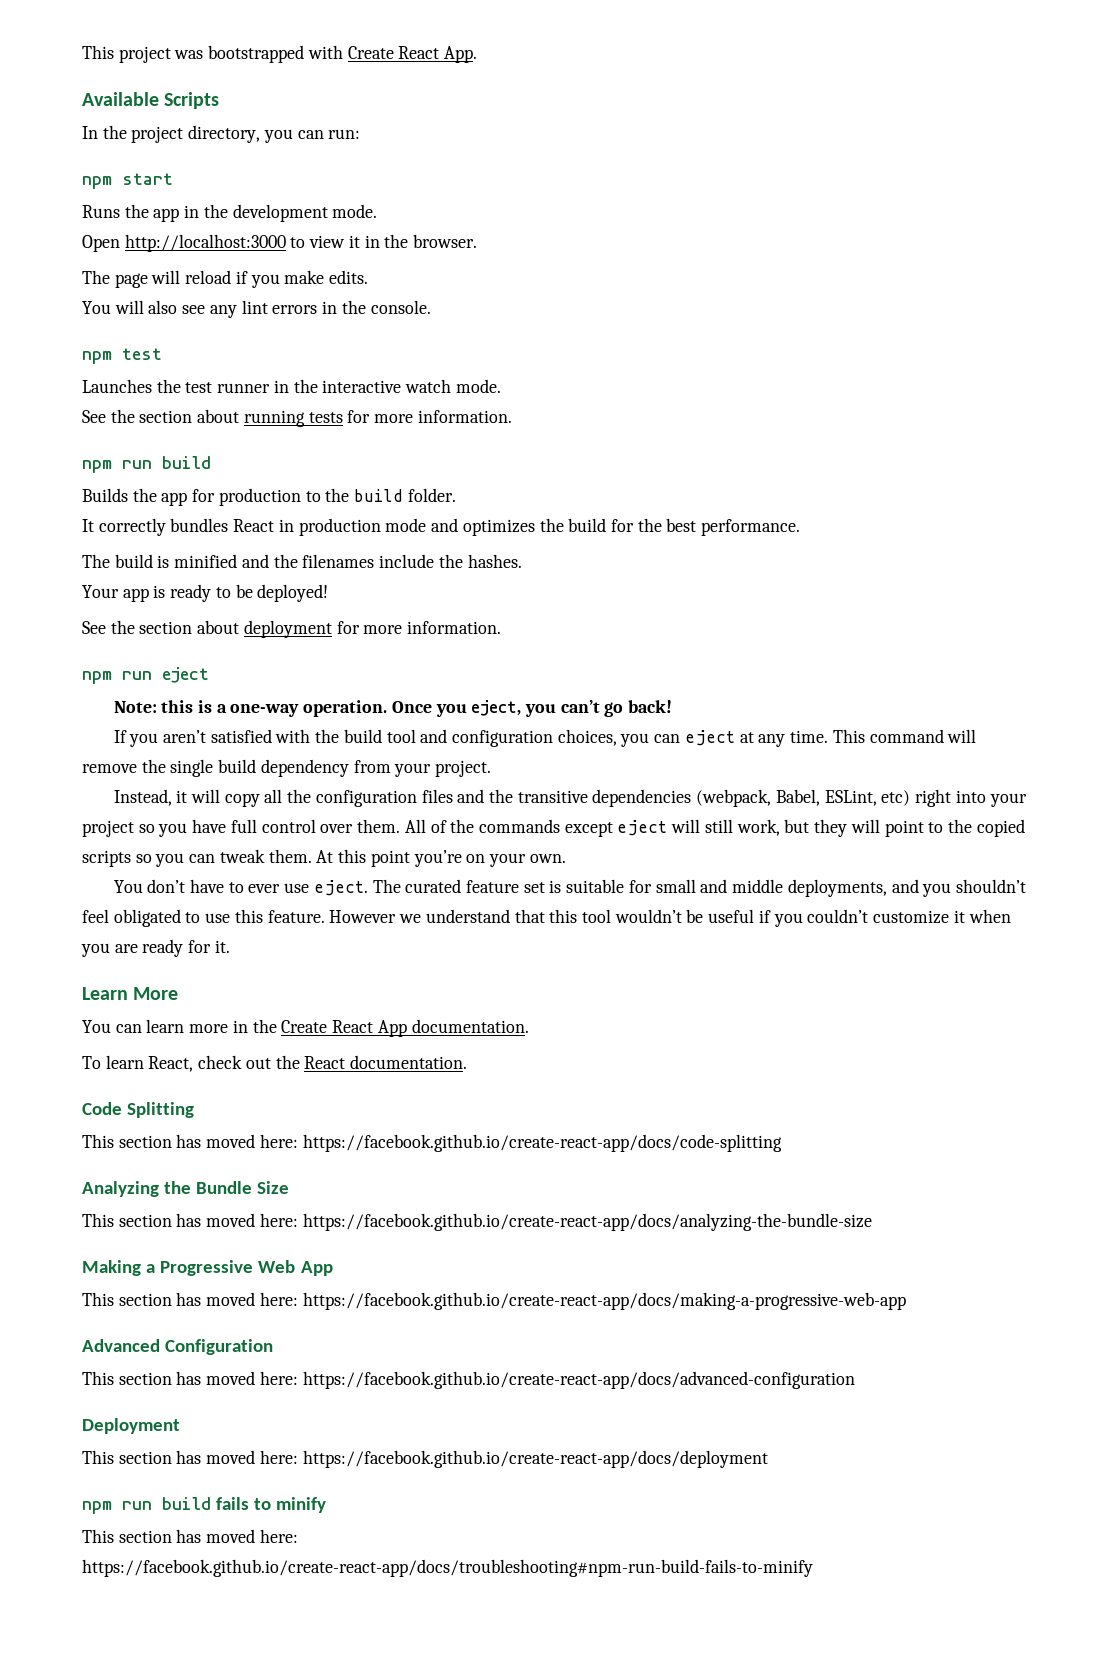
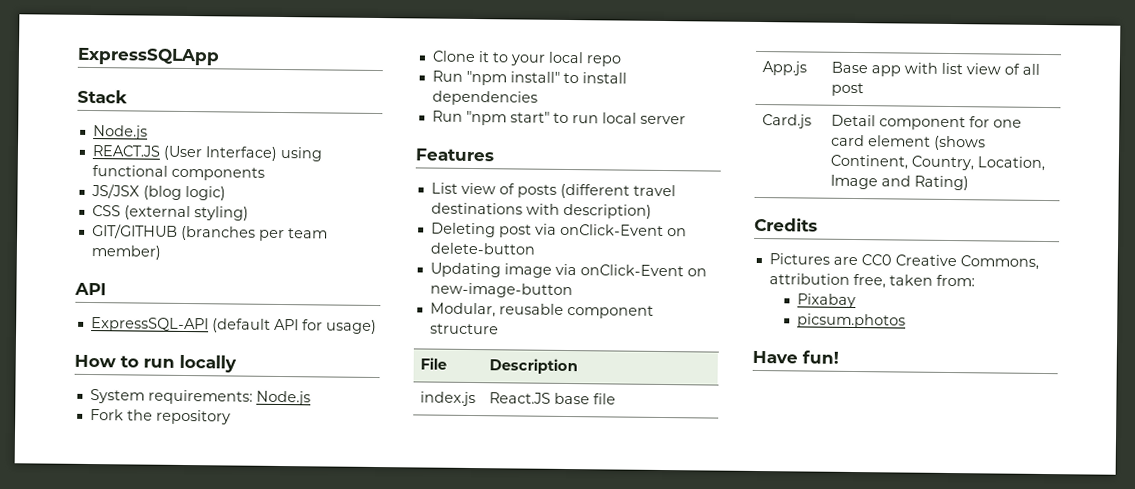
- This project was bootstrapped with Create React App.
- Available Scripts
- In the project directory, you can run:
- npm start
- Runs the app in the development mode.
- Open http://localhost:3000 to view it in the browser.
- The page will reload if you make edits.
- You will also see any lint errors in the console.
- npm test
- Launches the test runner in the interactive watch mode.
- See the section about running tests for more information.
- npm run build
- Builds the app for production to the build folder.
- It correctly bundles React in production mode and optimizes the build for the best performance.
- The build is minified and the filenames include the hashes.
- Your app is ready to be deployed!
- See the section about deployment for more information.
- npm run eject
- Note: this is a one-way operation. Once you eject, you can’t go back!
- If you aren’t satisfied with the build tool and configuration choices, you can eject at any time. This command will remove the single build dependency from your project.
- Instead, it will copy all the configuration files and the transitive dependencies (webpack, Babel, ESLint, etc) right into your project so you have full control over them. All of the commands except eject will still work, but they will point to the copied scripts so you can tweak them. At this point you’re on your own.
- You don’t have to ever use eject. The curated feature set is suitable for small and middle deployments, and you shouldn’t feel obligated to use this feature. However we understand that this tool wouldn’t be useful if you couldn’t customize it when you are ready for it.
- Learn More
- You can learn more in the Create React App documentation.
- To learn React, check out the React documentation.
- Code Splitting
- This section has moved here: https://facebook.github.io/create-react-app/docs/code-splitting
- Analyzing the Bundle Size
- This section has moved here: https://facebook.github.io/create-react-app/docs/analyzing-the-bundle-size
- Making a Progressive Web App
- This section has moved here: https://facebook.github.io/create-react-app/docs/making-a-progressive-web-app
- Advanced Configuration
- This section has moved here: https://facebook.github.io/create-react-app/docs/advanced-configuration
- Deployment
- This section has moved here: https://facebook.github.io/create-react-app/docs/deployment
- npm run build fails to minify
- This section has moved here: https://facebook.github.io/create-react-app/docs/troubleshooting#npm-run-build-fails-to-minify
+ ExpressSQLApp
+ Stack
+ Node.js
+ REACT.JS (User Interface) using functional components
+ JS/JSX (blog logic)
+ CSS (external styling)
+ GIT/GITHUB (branches per team member)
+ API
+ ExpressSQL-API (default API for usage)
+ How to run locally
+ System requirements: Node.js
+ Fork the repository
+ Clone it to your local repo
+ Run "npm install" to install dependencies
+ Run "npm start" to run local server
+ Features
+ List view of posts (different travel destinations with description)
+ Deleting post via onClick-Event on delete-button
+ Updating image via onClick-Event on new-image-button
+ Modular, reusable component structure
+ File | Description
+ index.js | React.JS base file
+ App.js | Base app with list view of all post
+ Card.js | Detail component for one card element (shows Continent, Country, Location, Image and Rating)
+ Credits
+ Pictures are CC0 Creative Commons, attribution free, taken from:
+ Pixabay
+ picsum.photos
+ Have fun!

